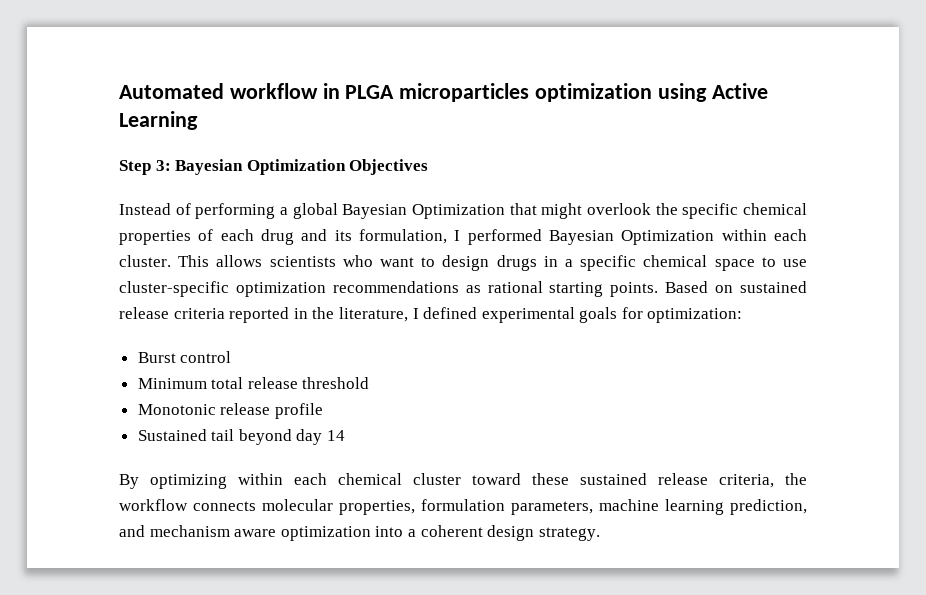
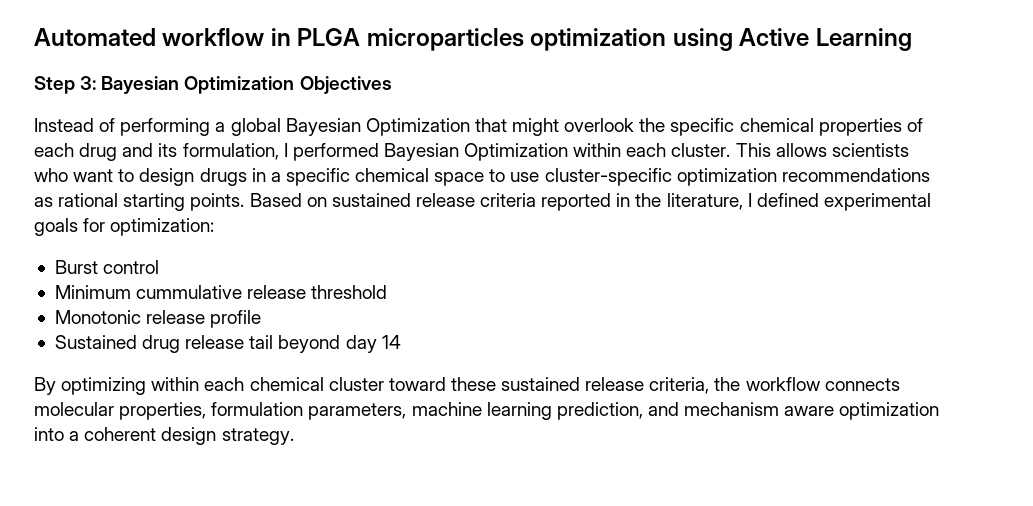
- Minimum total release threshold
+ Minimum cummulative release threshold
- Sustained tail beyond day 14
+ Sustained drug release tail beyond day 14

